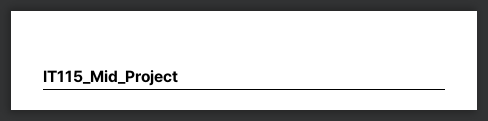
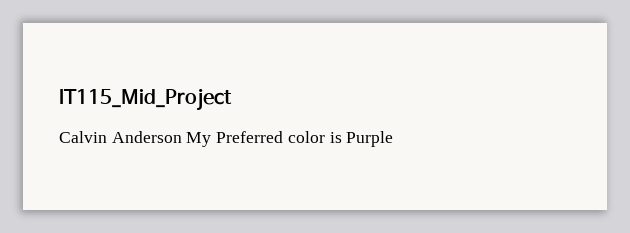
+ Calvin Anderson My Preferred color is Purple

